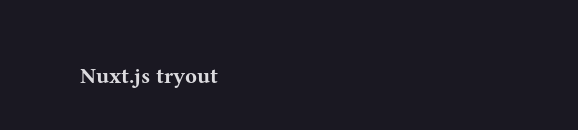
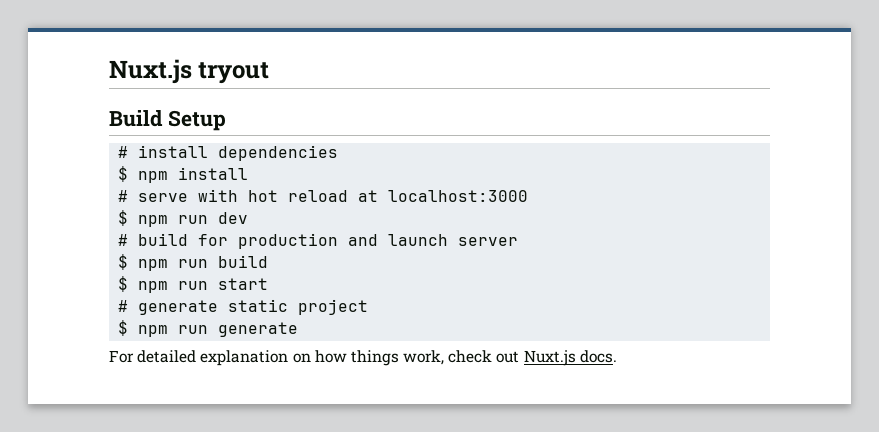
+ Build Setup
+ # install dependencies
+ $ npm install
+ # serve with hot reload at localhost:3000
+ $ npm run dev
+ # build for production and launch server
+ $ npm run build
+ $ npm run start
+ # generate static project
+ $ npm run generate
+ For detailed explanation on how things work, check out Nuxt.js docs.

